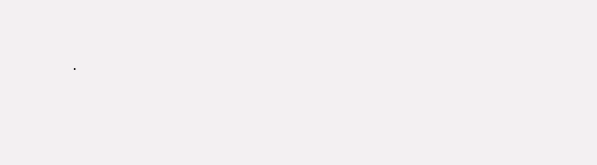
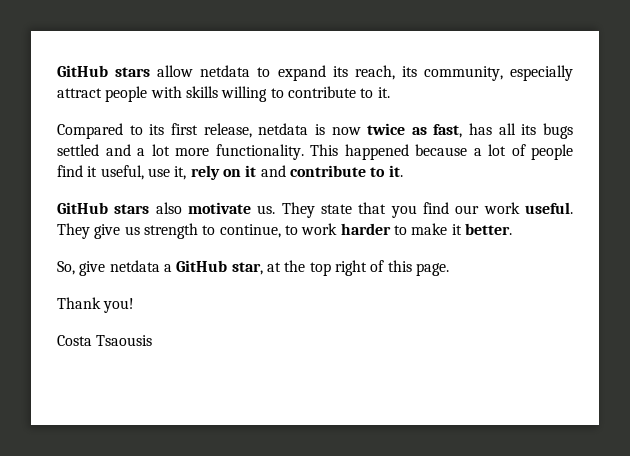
- .
+ GitHub stars allow netdata to expand its reach, its community, especially attract people with skills willing to contribute to it.
+ Compared to its first release, netdata is now twice as fast, has all its bugs settled and a lot more functionality. This happened because a lot of people find it useful, use it, rely on it and contribute to it.
+ GitHub stars also motivate us. They state that you find our work useful. They give us strength to continue, to work harder to make it better.
+ So, give netdata a GitHub star, at the top right of this page.
+ Thank you!
+ Costa Tsaousis

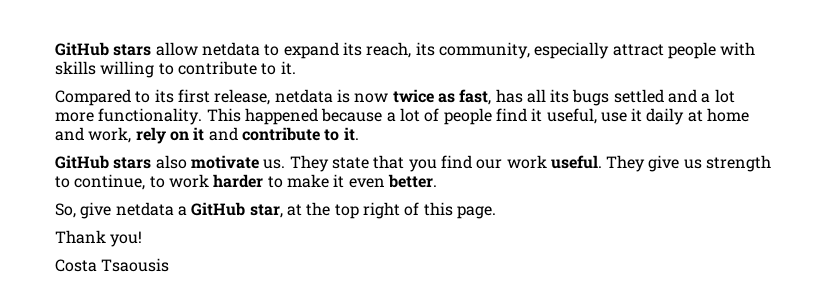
- This happened because a lot of people find it useful, use it, rely on it and contribute to it.
+ This happened because a lot of people find it useful, use it daily at home and work, rely on it and contribute to it.
- They give us strength to continue, to work harder to make it better.
+ They give us strength to continue, to work harder to make it even better.

